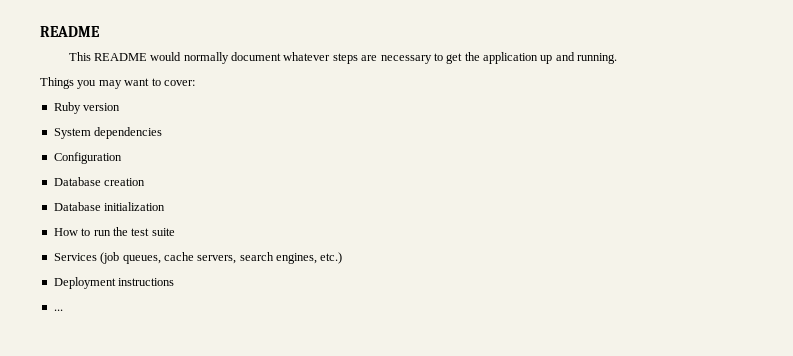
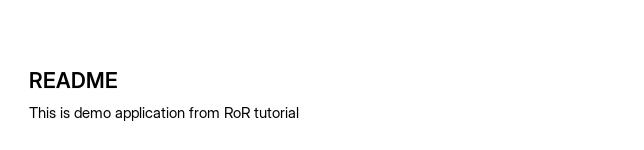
- This README would normally document whatever steps are necessary to get the application up and running.
- Things you may want to cover:
- Ruby version
- System dependencies
- Configuration
- Database creation
- Database initialization
- How to run the test suite
- Services (job queues, cache servers, search engines, etc.)
- Deployment instructions
- ...
+ This is demo application from RoR tutorial

